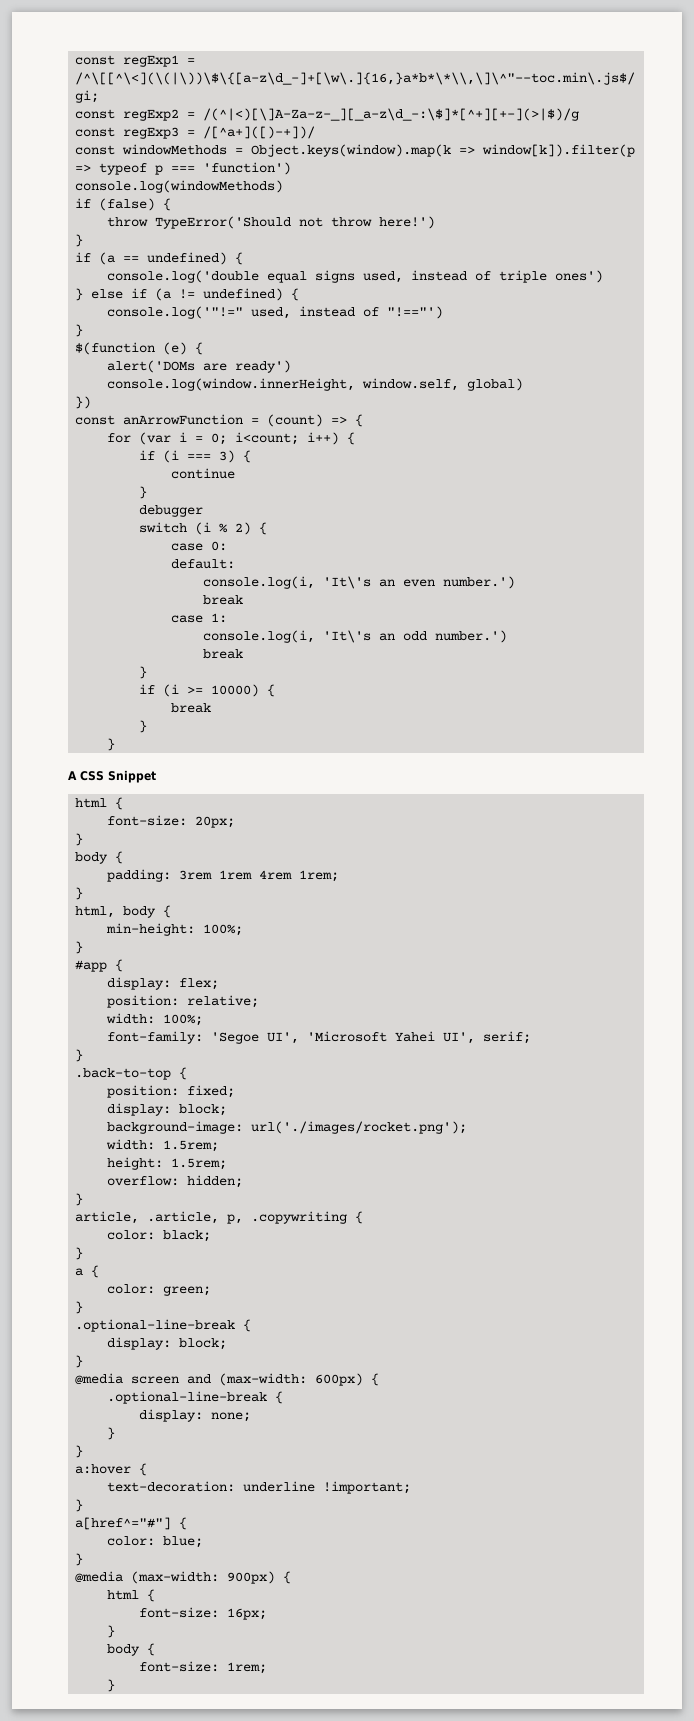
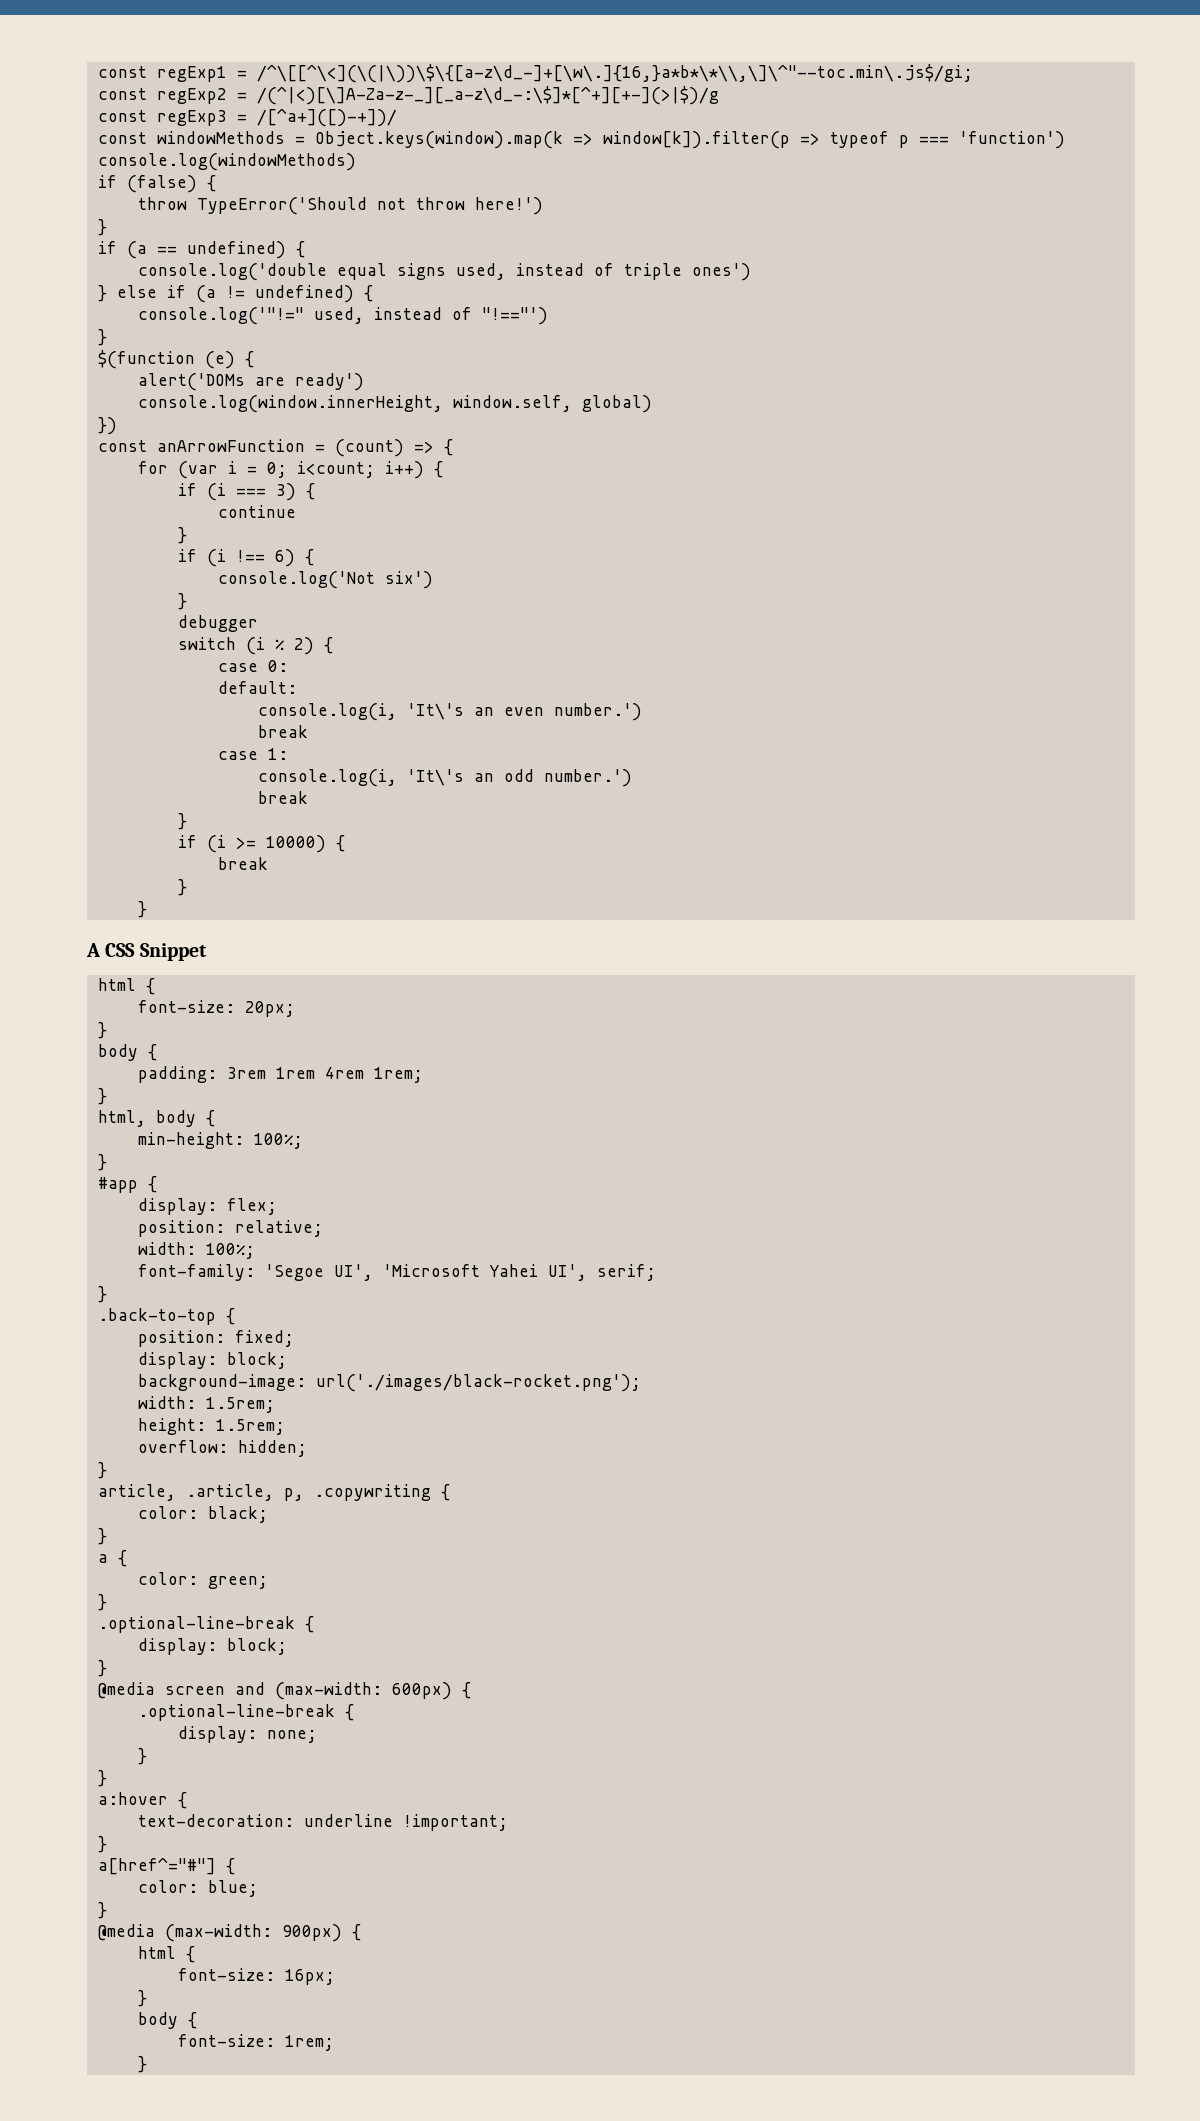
+ if (i !== 6) {
+ console.log('Not six')
+ }
- background-image: url('./images/rocket.png');
+ background-image: url('./images/black-rocket.png');

